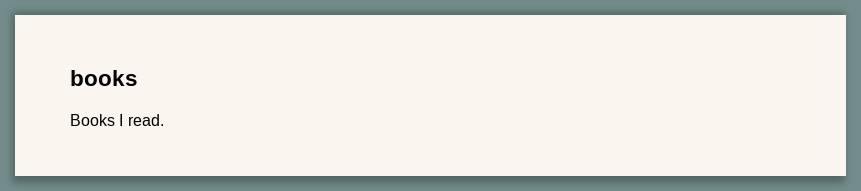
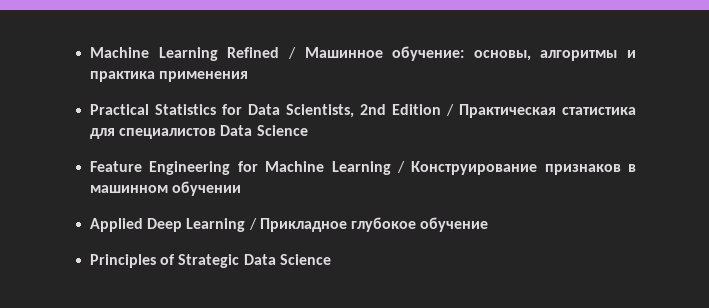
- books
- Books I read.
+ Machine Learning Refined / Машинное обучение: основы, алгоритмы и практика применения
+ Practical Statistics for Data Scientists, 2nd Edition / Практическая статистика для специалистов Data Science
+ Feature Engineering for Machine Learning / Конструирование признаков в машинном обучении
+ Applied Deep Learning / Прикладное глубокое обучение
+ Principles of Strategic Data Science

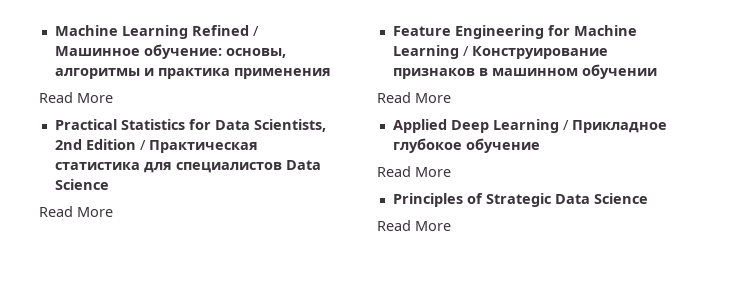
  Machine Learning Refined / Машинное обучение: основы, алгоритмы и практика применения
+ Read More
  Practical Statistics for Data Scientists, 2nd Edition / Практическая статистика для специалистов Data Science
+ Read More
  Feature Engineering for Machine Learning / Конструирование признаков в машинном обучении
+ Read More
  Applied Deep Learning / Прикладное глубокое обучение
+ Read More
  Principles of Strategic Data Science
+ Read More

